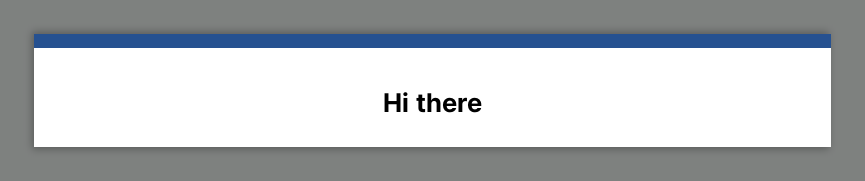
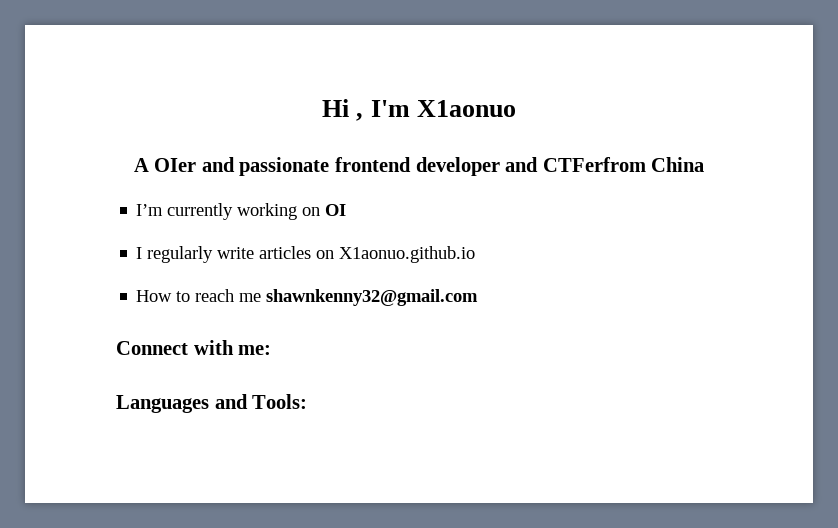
- Hi there
+ Hi , I'm X1aonuo
+ A OIer and passionate frontend developer and CTFerfrom China
+ I’m currently working on OI
+ I regularly write articles on X1aonuo.github.io
+ How to reach me shawnkenny32@gmail.com
+ Connect with me:
+ Languages and Tools:

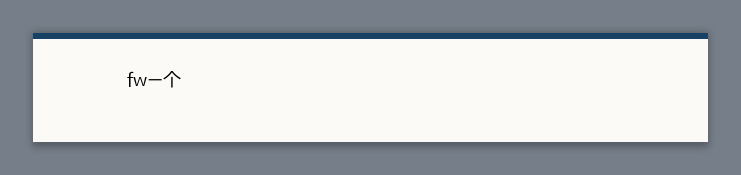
- Hi , I'm X1aonuo
- A OIer and passionate frontend developer and CTFerfrom China
- I’m currently working on OI
- I regularly write articles on X1aonuo.github.io
- How to reach me shawnkenny32@gmail.com
- Connect with me:
- Languages and Tools:
+ fw一个

